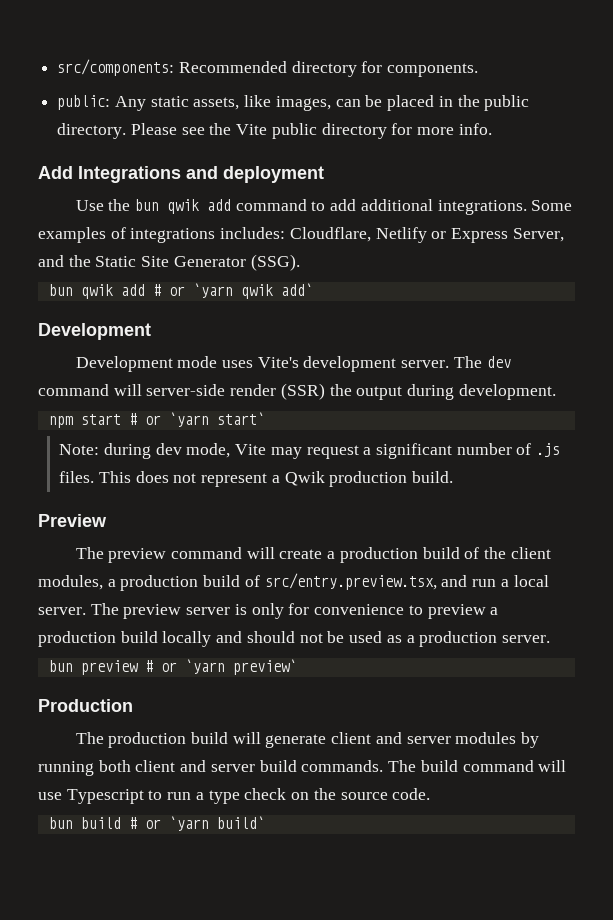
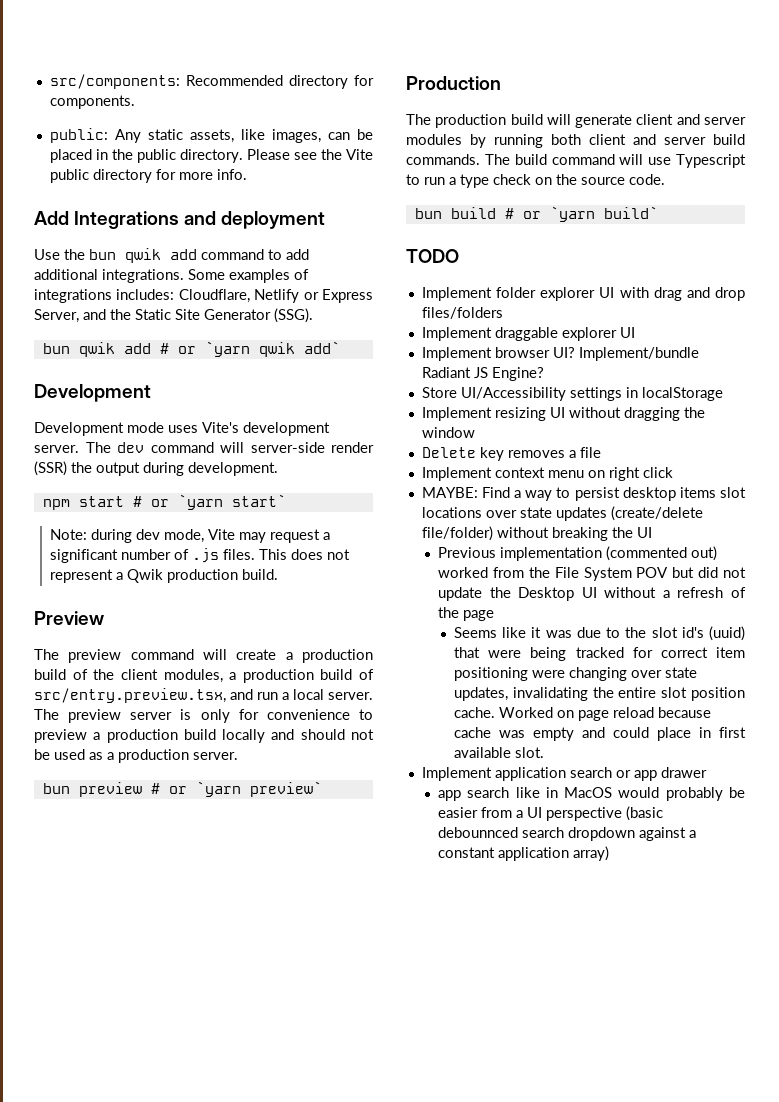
+ TODO
+ Implement folder explorer UI with drag and drop files/folders
+ Implement draggable explorer UI
+ Implement browser UI? Implement/bundle Radiant JS Engine?
+ Store UI/Accessibility settings in localStorage
+ Implement resizing UI without dragging the window
+ Delete key removes a file
+ Implement context menu on right click
+ MAYBE: Find a way to persist desktop items slot locations over state updates (create/delete file/folder) without breaking the UI
+ Previous implementation (commented out) worked from the File System POV but did not update the Desktop UI without a refresh of the page
+ Seems like it was due to the slot id's (uuid) that were being tracked for correct item positioning were changing over state updates, invalidating the entire slot position cache. Worked on page reload because cache was empty and could place in first available slot.
+ Implement application search or app drawer
+ app search like in MacOS would probably be easier from a UI perspective (basic debounnced search dropdown against a constant application array)

